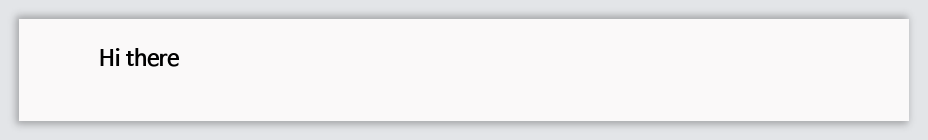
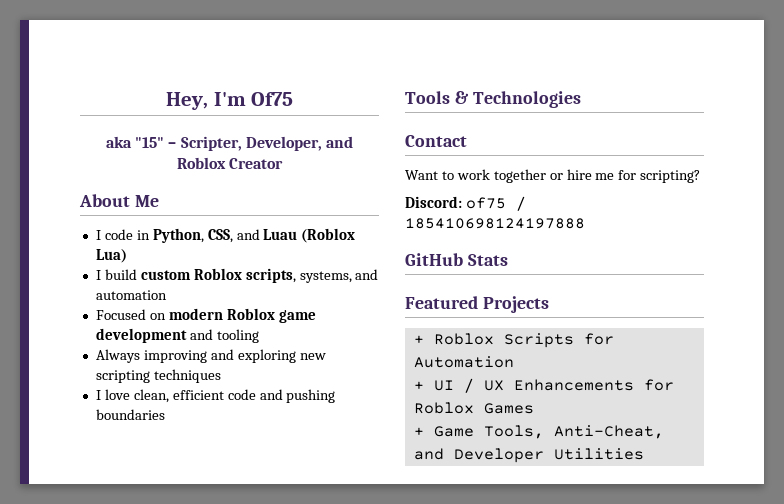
- Hi there
+ Hey, I'm Of75
+ aka "15" – Scripter, Developer, and Roblox Creator
+ About Me
+ I code in Python, CSS, and Luau (Roblox Lua)
+ I build custom Roblox scripts, systems, and automation
+ Focused on modern Roblox game development and tooling
+ Always improving and exploring new scripting techniques
+ I love clean, efficient code and pushing boundaries
+ Tools & Technologies
+ Contact
+ Want to work together or hire me for scripting?
+ Discord: of75 / 185410698124197888
+ GitHub Stats
+ Featured Projects
+ + Roblox Scripts for Automation
+ + UI / UX Enhancements for Roblox Games
+ + Game Tools, Anti-Cheat, and Developer Utilities

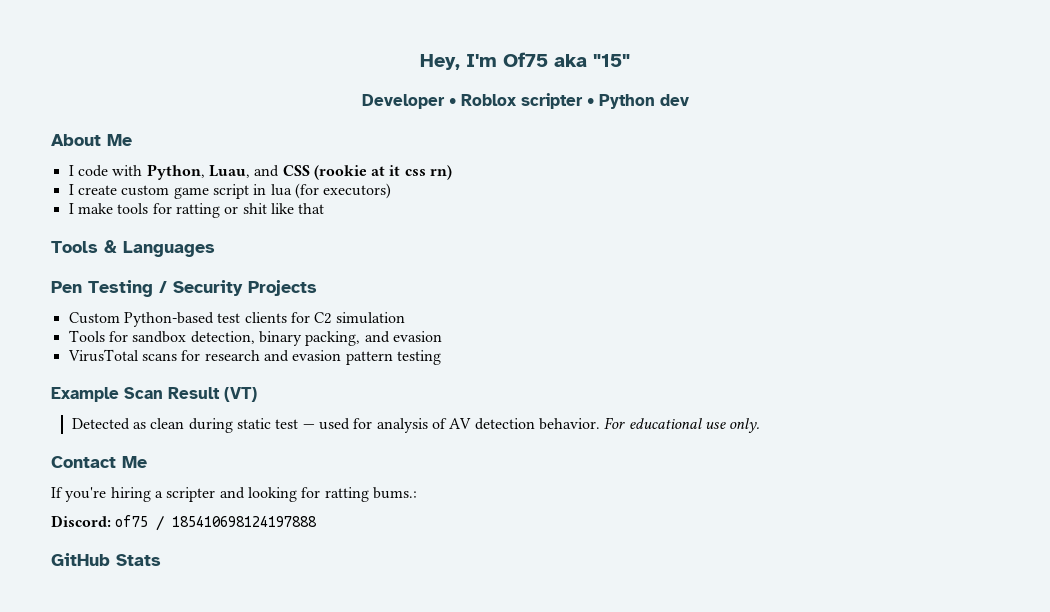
- Hey, I'm Of75
- aka "15" – Scripter, Developer, and Roblox Creator
+ Hey, I'm Of75 aka "15"
+ Developer • Roblox scripter • Python dev
  About Me
- I code in Python, CSS, and Luau (Roblox Lua)
- I build custom Roblox scripts, systems, and automation
- Focused on modern Roblox game development and tooling
- Always improving and exploring new scripting techniques
- I love clean, efficient code and pushing boundaries
- Tools & Technologies
- Contact
- Want to work together or hire me for scripting?
+ I code with Python, Luau, and CSS (rookie at it css rn)
+ I create custom game script in lua (for executors)
+ I make tools for ratting or shit like that
+ Tools & Languages
+ Pen Testing / Security Projects
+ Custom Python-based test clients for C2 simulation
+ Tools for sandbox detection, binary packing, and evasion
+ VirusTotal scans for research and evasion pattern testing
+ Example Scan Result (VT)
+ Detected as clean during static test — used for analysis of AV detection behavior. For educational use only.
+ Contact Me
+ If you're hiring a scripter and looking for ratting bums.:
- Featured Projects
- + Roblox Scripts for Automation
- + UI / UX Enhancements for Roblox Games
- + Game Tools, Anti-Cheat, and Developer Utilities

